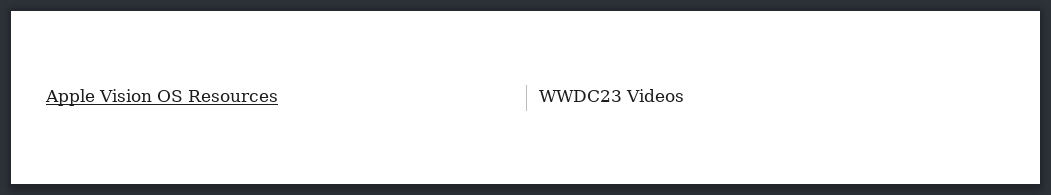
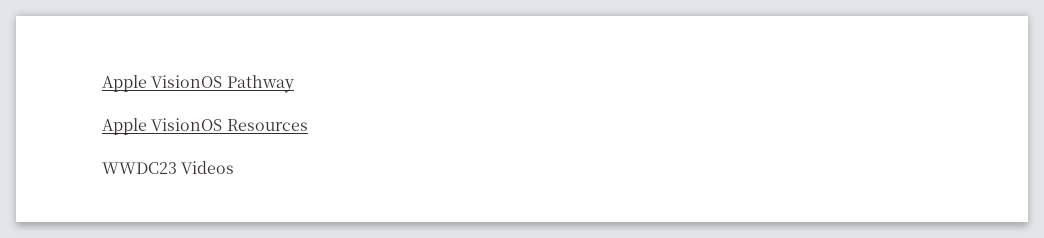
- Apple Vision OS Resources
+ Apple VisionOS Pathway
+ Apple VisionOS Resources

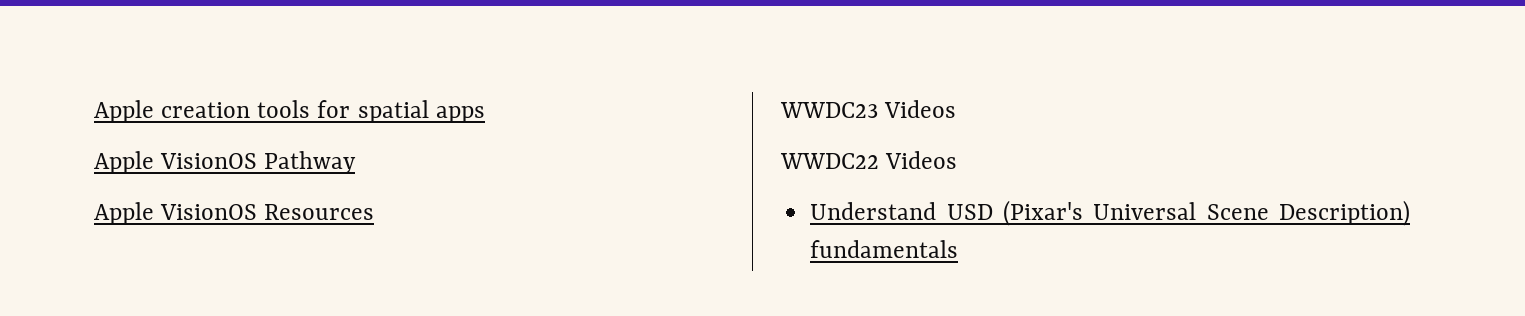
+ Apple creation tools for spatial apps
+ WWDC22 Videos
+ Understand USD (Pixar's Universal Scene Description) fundamentals

